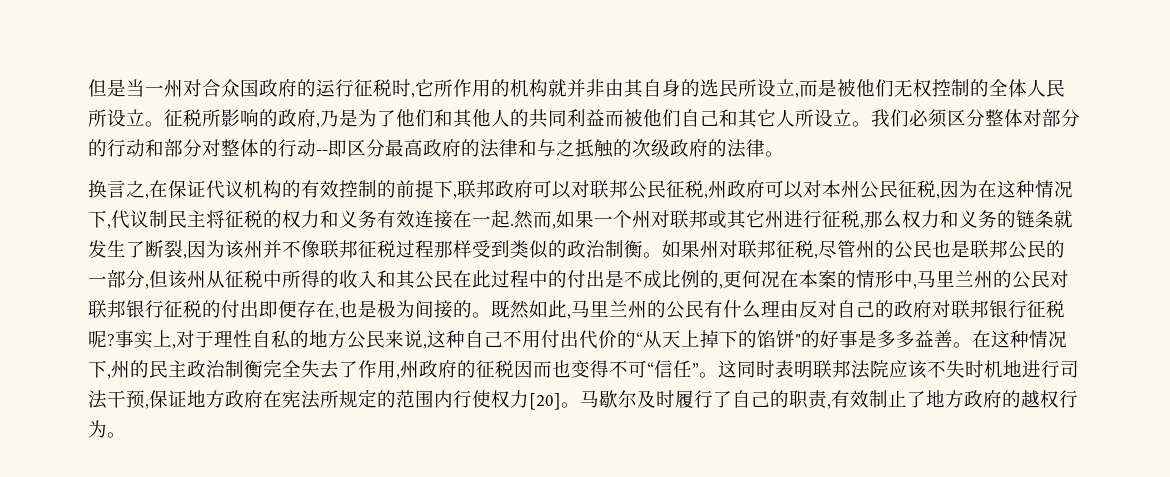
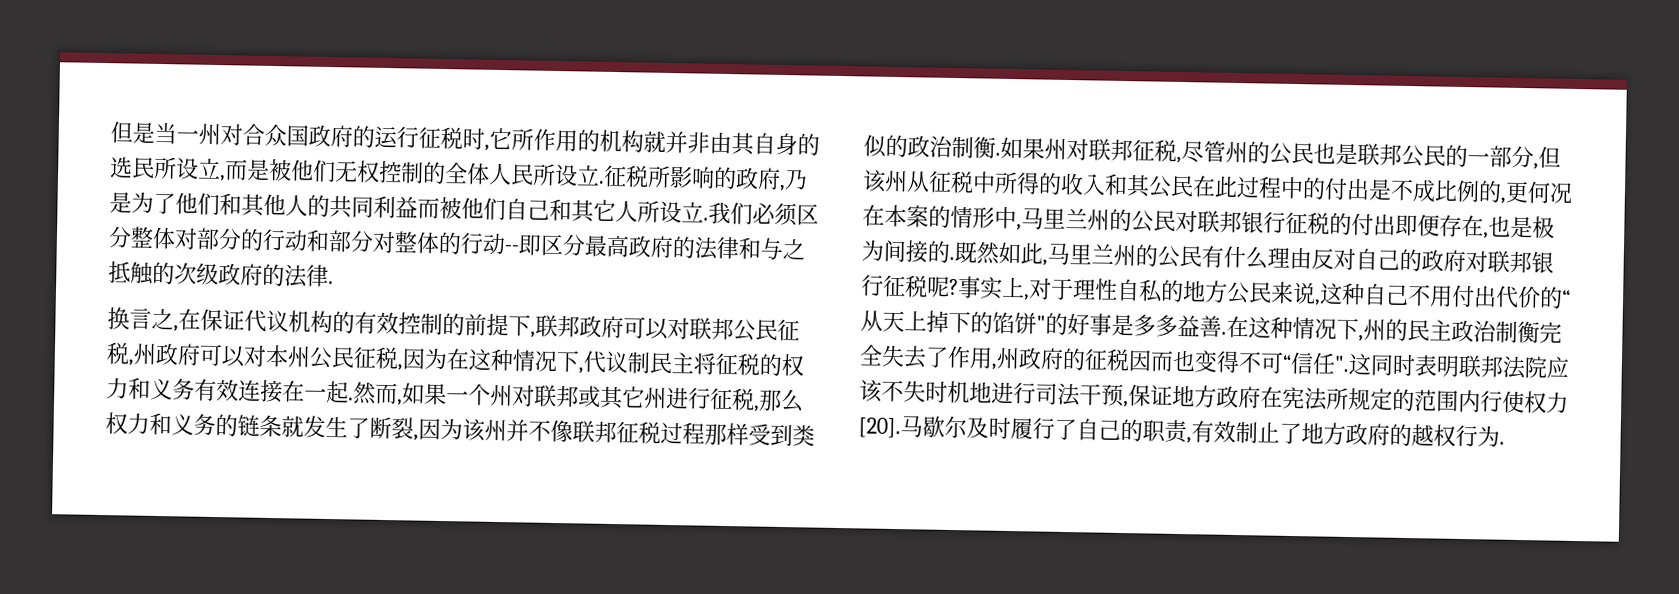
- 但是当一州对合众国政府的运行征税时,它所作用的机构就并非由其自身的选民所设立,而是被他们无权控制的全体人民所设立。
+ 但是当一州对合众国政府的运行征税时,它所作用的机构就并非由其自身的选民所设立,而是被他们无权控制的全体人民所设立.
- 征税所影响的政府,乃是为了他们和其他人的共同利益而被他们自己和其它人所设立。
+ 征税所影响的政府,乃是为了他们和其他人的共同利益而被他们自己和其它人所设立.
- 我们必须区分整体对部分的行动和部分对整体的行动--即区分最高政府的法律和与之抵触的次级政府的法律。
+ 我们必须区分整体对部分的行动和部分对整体的行动--即区分最高政府的法律和与之抵触的次级政府的法律.
- 然而,如果一个州对联邦或其它州进行征税,那么权力和义务的链条就发生了断裂,因为该州并不像联邦征税过程那样受到类似的政治制衡。
+ 然而,如果一个州对联邦或其它州进行征税,那么权力和义务的链条就发生了断裂,因为该州并不像联邦征税过程那样受到类似的政治制衡.
- 如果州对联邦征税,尽管州的公民也是联邦公民的一部分,但该州从征税中所得的收入和其公民在此过程中的付出是不成比例的,更何况在本案的情形中,马里兰州的公民对联邦银行征税的付出即便存在,也是极为间接的。
+ 如果州对联邦征税,尽管州的公民也是联邦公民的一部分,但该州从征税中所得的收入和其公民在此过程中的付出是不成比例的,更何况在本案的情形中,马里兰州的公民对联邦银行征税的付出即便存在,也是极为间接的.
- 事实上,对于理性自私的地方公民来说,这种自己不用付出代价的“从天上掉下的馅饼"的好事是多多益善。
+ 事实上,对于理性自私的地方公民来说,这种自己不用付出代价的“从天上掉下的馅饼"的好事是多多益善.
- 在这种情况下,州的民主政治制衡完全失去了作用,州政府的征税因而也变得不可“信任”。
+ 在这种情况下,州的民主政治制衡完全失去了作用,州政府的征税因而也变得不可“信任".
- 这同时表明联邦法院应该不失时机地进行司法干预,保证地方政府在宪法所规定的范围内行使权力[20]。
+ 这同时表明联邦法院应该不失时机地进行司法干预,保证地方政府在宪法所规定的范围内行使权力[20].
- 马歇尔及时履行了自己的职责,有效制止了地方政府的越权行为。
+ 马歇尔及时履行了自己的职责,有效制止了地方政府的越权行为.

